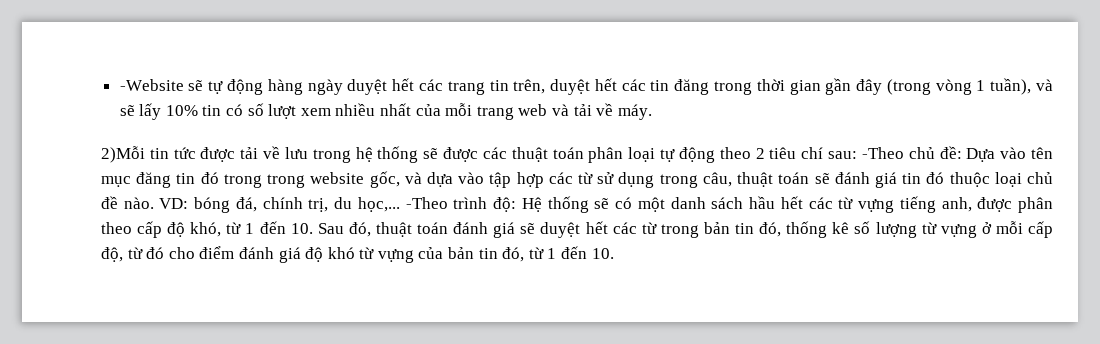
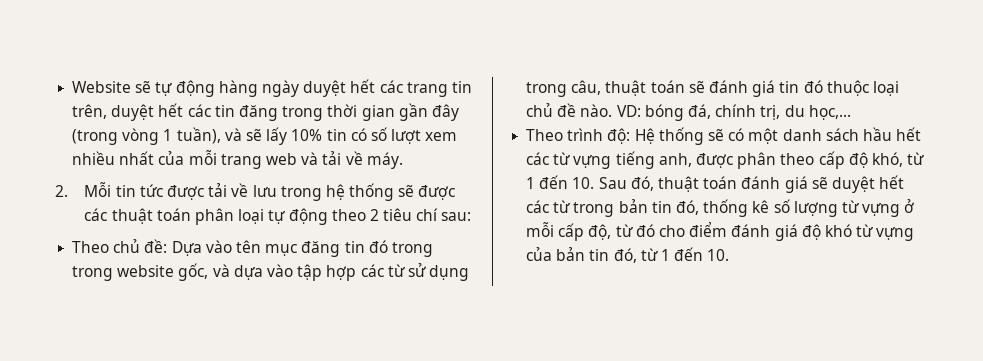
- -Website sẽ tự động hàng ngày duyệt hết các trang tin trên, duyệt hết các tin đăng trong thời gian gần đây (trong vòng 1 tuần), và sẽ lấy 10% tin có số lượt xem nhiều nhất của mỗi trang web và tải về máy.
+ Website sẽ tự động hàng ngày duyệt hết các trang tin trên, duyệt hết các tin đăng trong thời gian gần đây (trong vòng 1 tuần), và sẽ lấy 10% tin có số lượt xem nhiều nhất của mỗi trang web và tải về máy.
- 2)Mỗi tin tức được tải về lưu trong hệ thống sẽ được các thuật toán phân loại tự động theo 2 tiêu chí sau: -Theo chủ đề: Dựa vào tên mục đăng tin đó trong trong website gốc, và dựa vào tập hợp các từ sử dụng trong câu, thuật toán sẽ đánh giá tin đó thuộc loại chủ đề nào.
+ 2. Mỗi tin tức được tải về lưu trong hệ thống sẽ được các thuật toán phân loại tự động theo 2 tiêu chí sau:
+ Theo chủ đề: Dựa vào tên mục đăng tin đó trong trong website gốc, và dựa vào tập hợp các từ sử dụng trong câu, thuật toán sẽ đánh giá tin đó thuộc loại chủ đề nào.
- bóng đá, chính trị, du học,... -Theo trình độ:
+ bóng đá, chính trị, du học,...
+ Theo trình độ:

